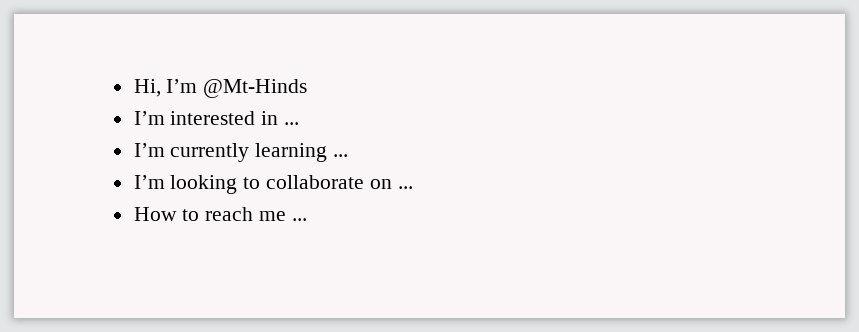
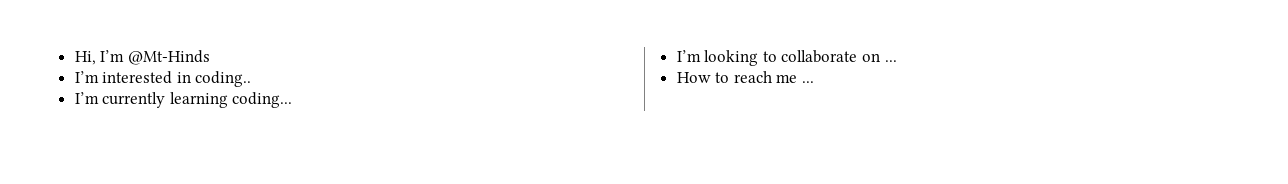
- I’m interested in ...
+ I’m interested in coding..
- I’m currently learning ...
+ I’m currently learning coding...

